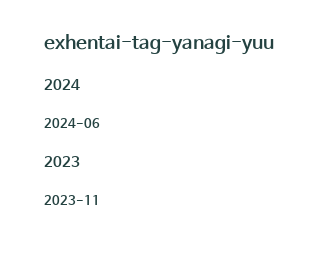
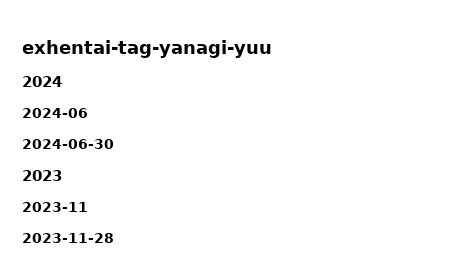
+ 2024-06-30
+ 2023-11-28

